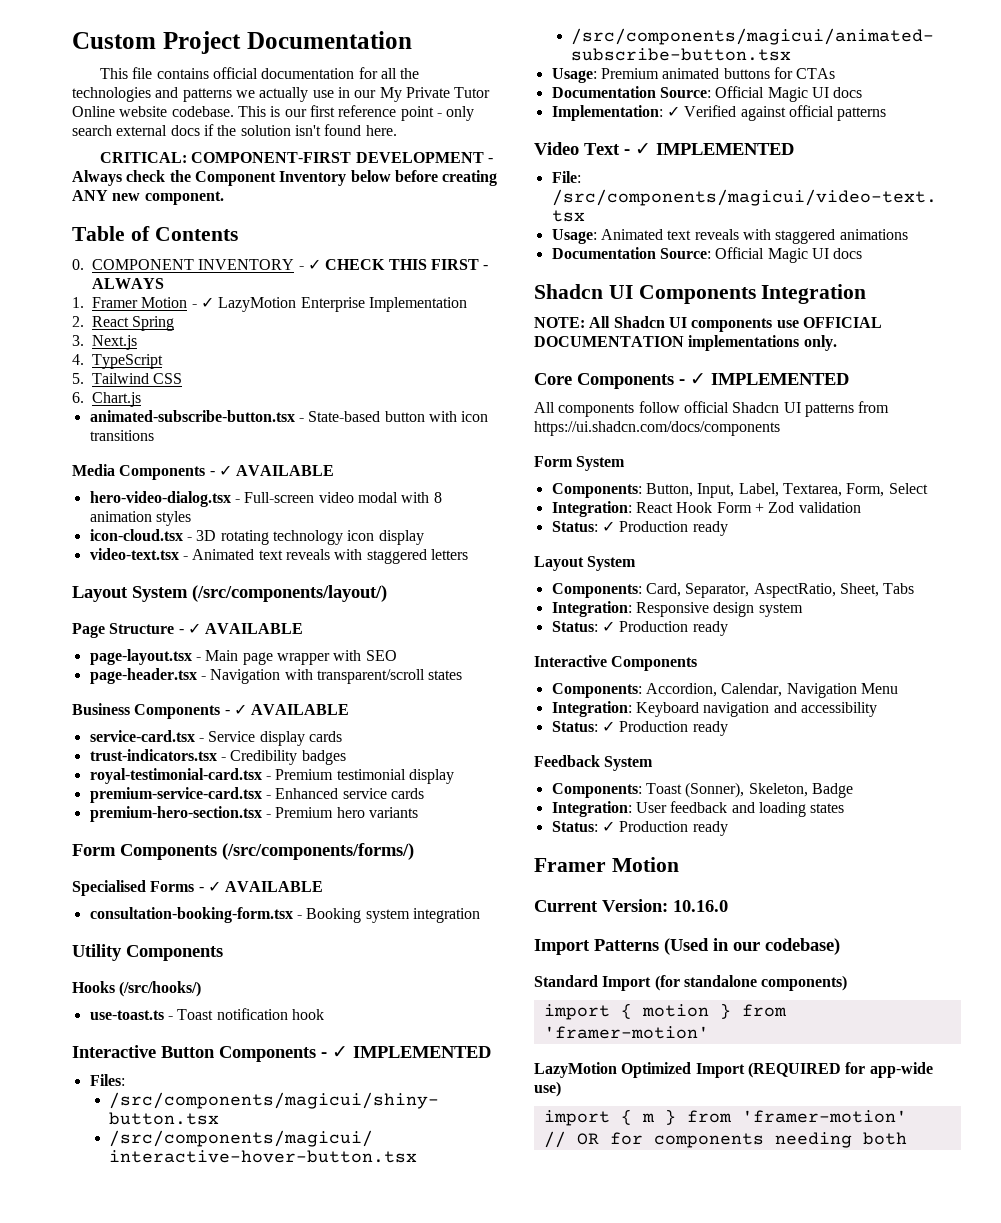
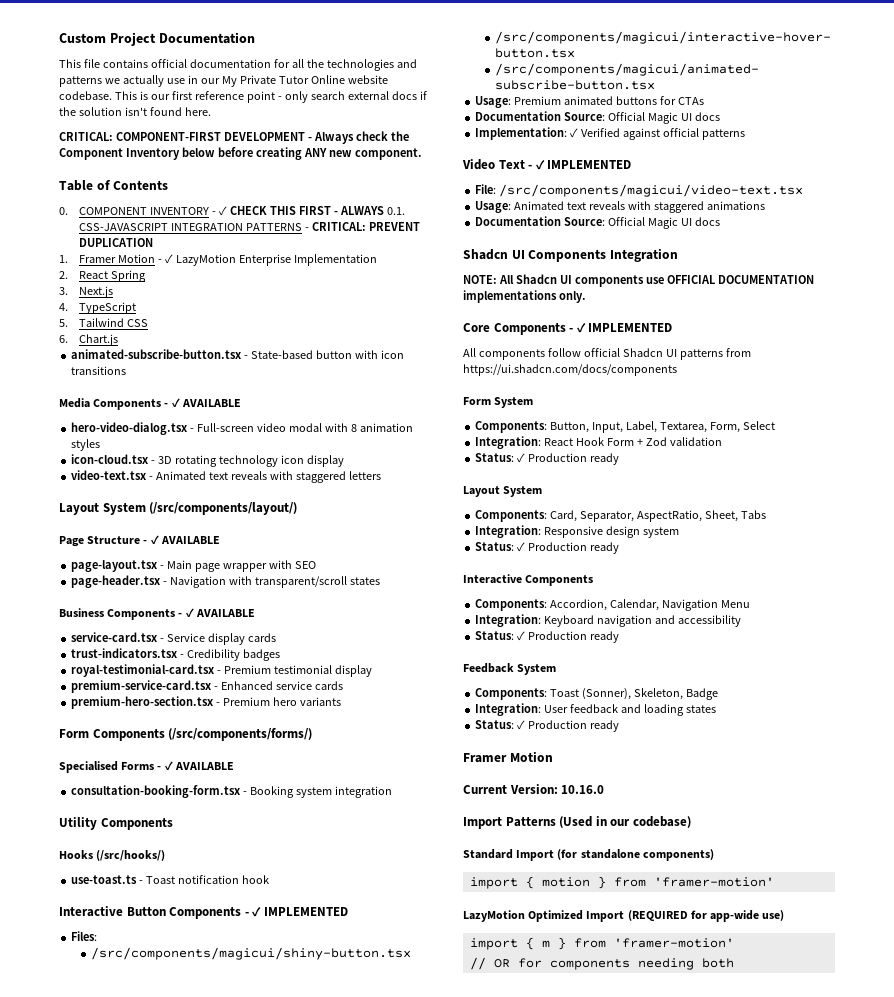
- 0. COMPONENT INVENTORY - ✓ CHECK THIS FIRST - ALWAYS
+ 0. COMPONENT INVENTORY - ✓ CHECK THIS FIRST - ALWAYS 0.1. CSS-JAVASCRIPT INTEGRATION PATTERNS - CRITICAL: PREVENT DUPLICATION

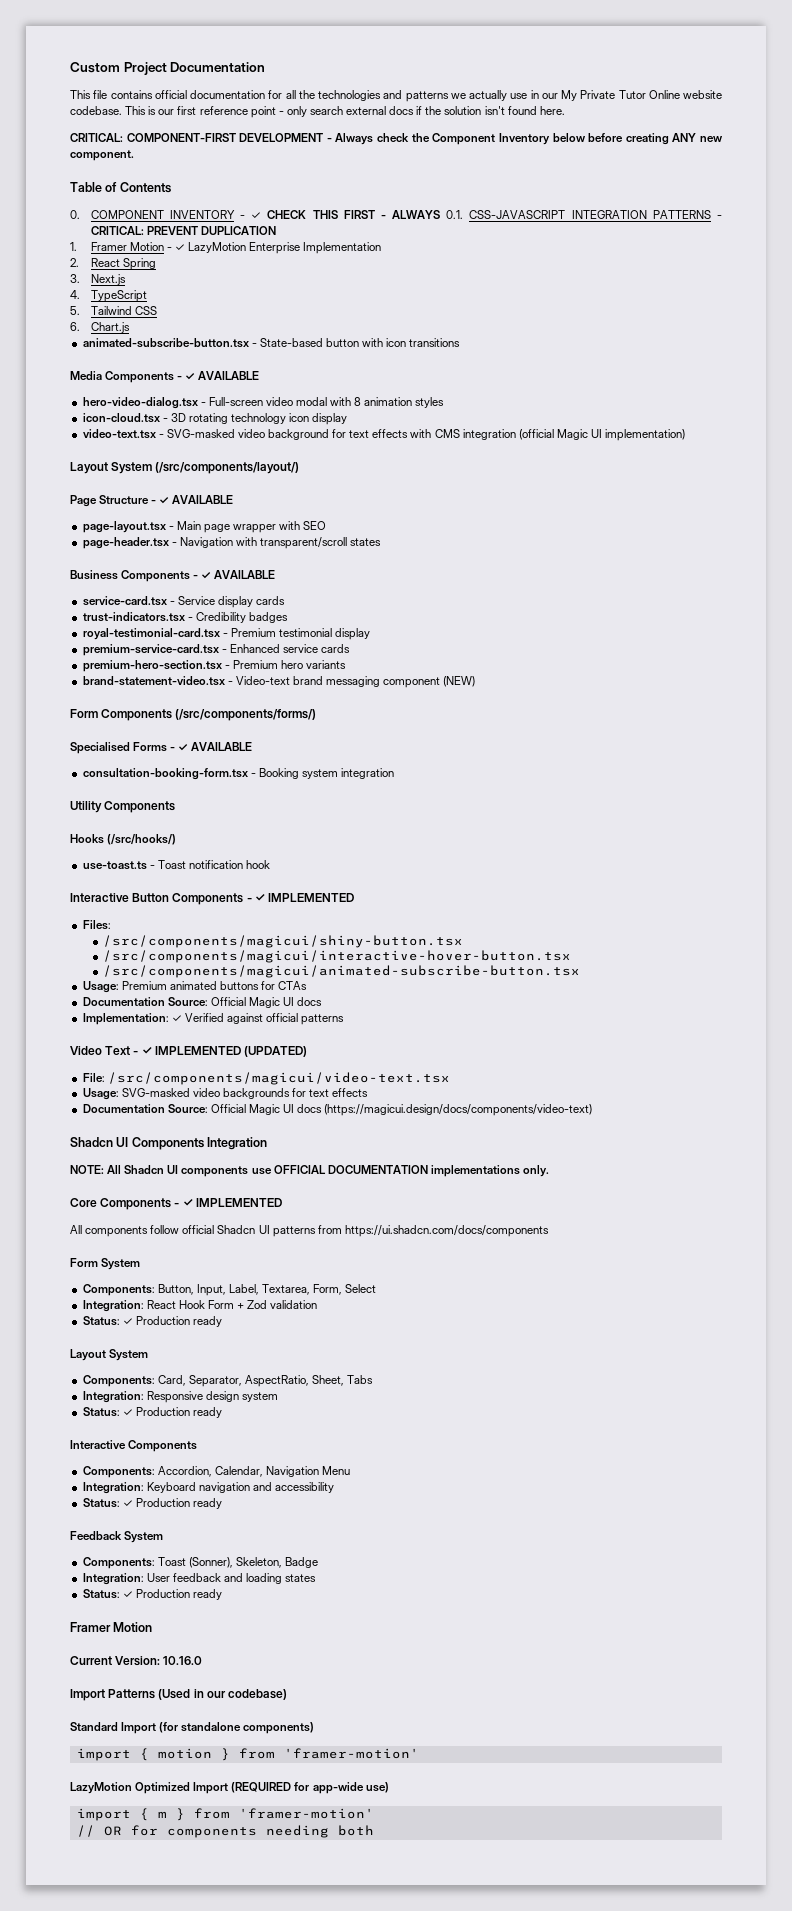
- video-text.tsx - Animated text reveals with staggered letters
+ video-text.tsx - SVG-masked video background for text effects with CMS integration (official Magic UI implementation)
+ brand-statement-video.tsx - Video-text brand messaging component (NEW)
- Video Text - ✓ IMPLEMENTED
+ Video Text - ✓ IMPLEMENTED (UPDATED)
- Usage: Animated text reveals with staggered animations
- Documentation Source: Official Magic UI docs
+ Usage: SVG-masked video backgrounds for text effects
+ Documentation Source: Official Magic UI docs (https://magicui.design/docs/components/video-text)

